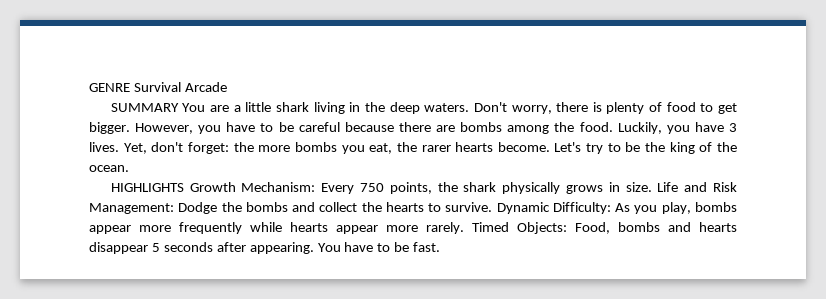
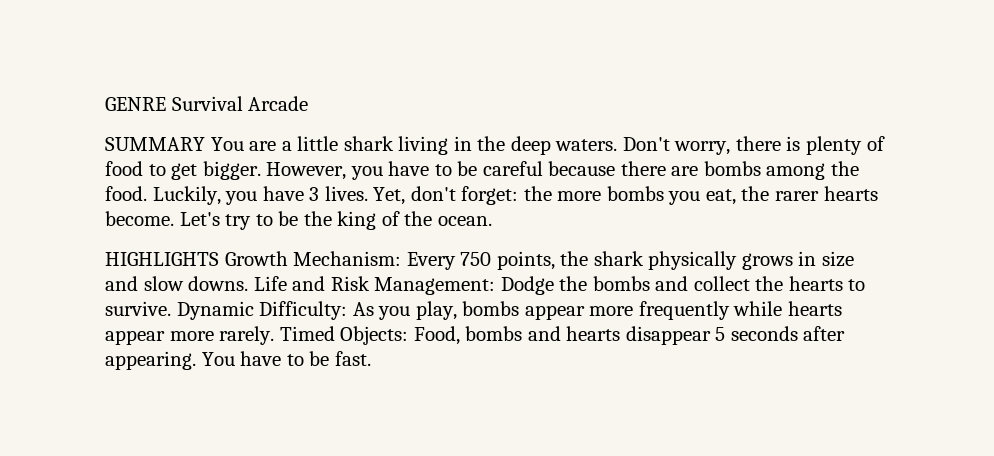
- HIGHLIGHTS Growth Mechanism: Every 750 points, the shark physically grows in size.
+ HIGHLIGHTS Growth Mechanism: Every 750 points, the shark physically grows in size and slow downs.

